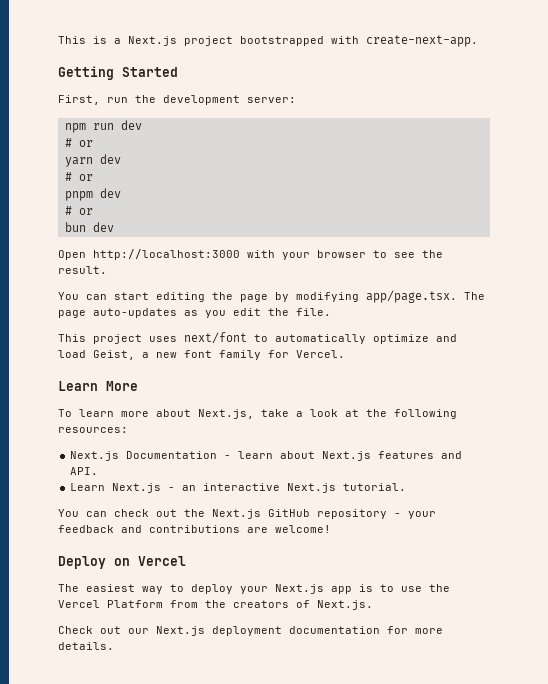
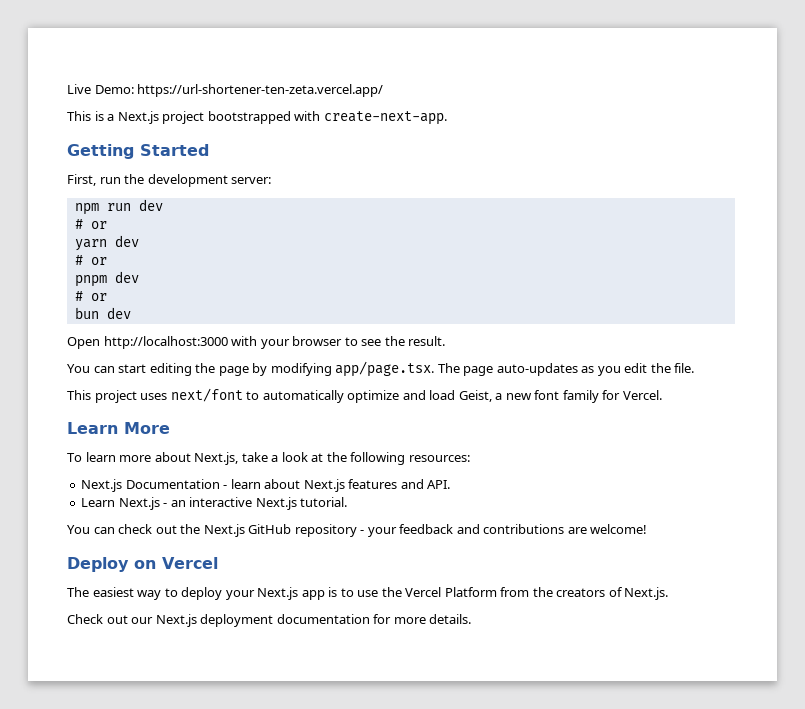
+ Live Demo: https://url-shortener-ten-zeta.vercel.app/

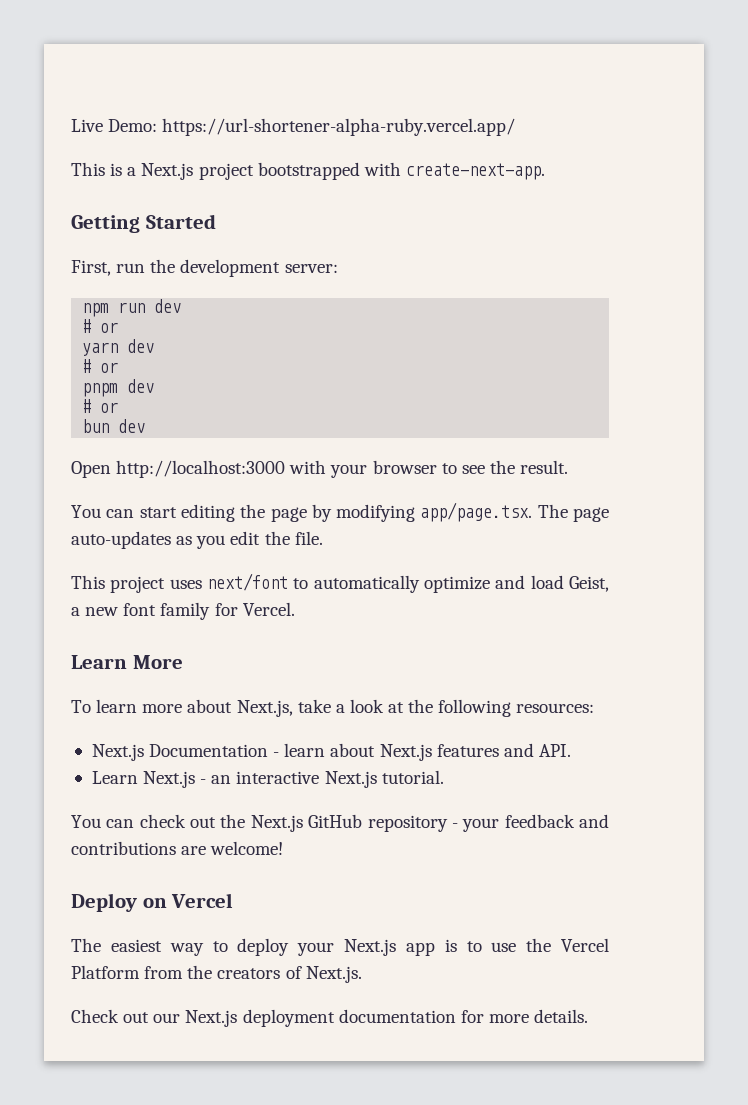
- Live Demo: https://url-shortener-ten-zeta.vercel.app/
+ Live Demo: https://url-shortener-alpha-ruby.vercel.app/

